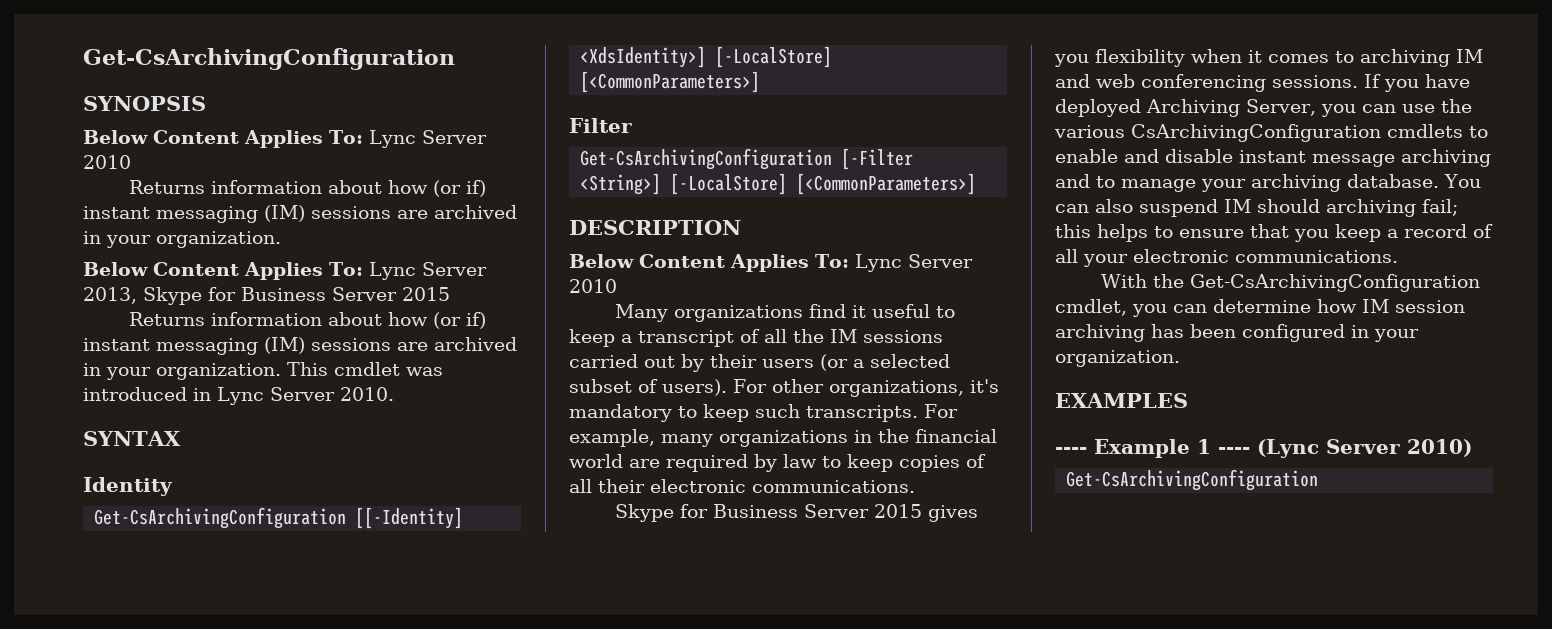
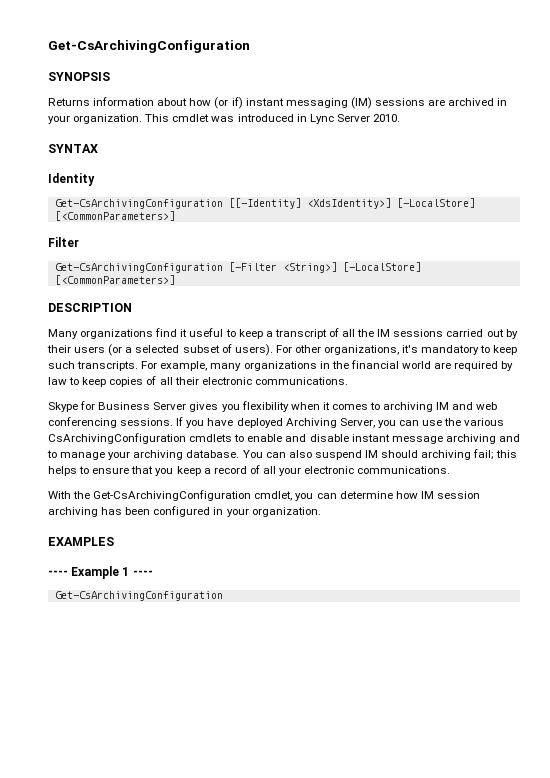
  SYNOPSIS
- Below Content Applies To: Lync Server 2010
- Returns information about how (or if) instant messaging (IM) sessions are archived in your organization.
- Below Content Applies To: Lync Server 2013, Skype for Business Server 2015
  DESCRIPTION
- Below Content Applies To: Lync Server 2010
- Skype for Business Server 2015 gives you flexibility when it comes to archiving IM and web conferencing sessions.
+ Skype for Business Server gives you flexibility when it comes to archiving IM and web conferencing sessions.
- ---- Example 1 ---- (Lync Server 2010)
+ ---- Example 1 ----

